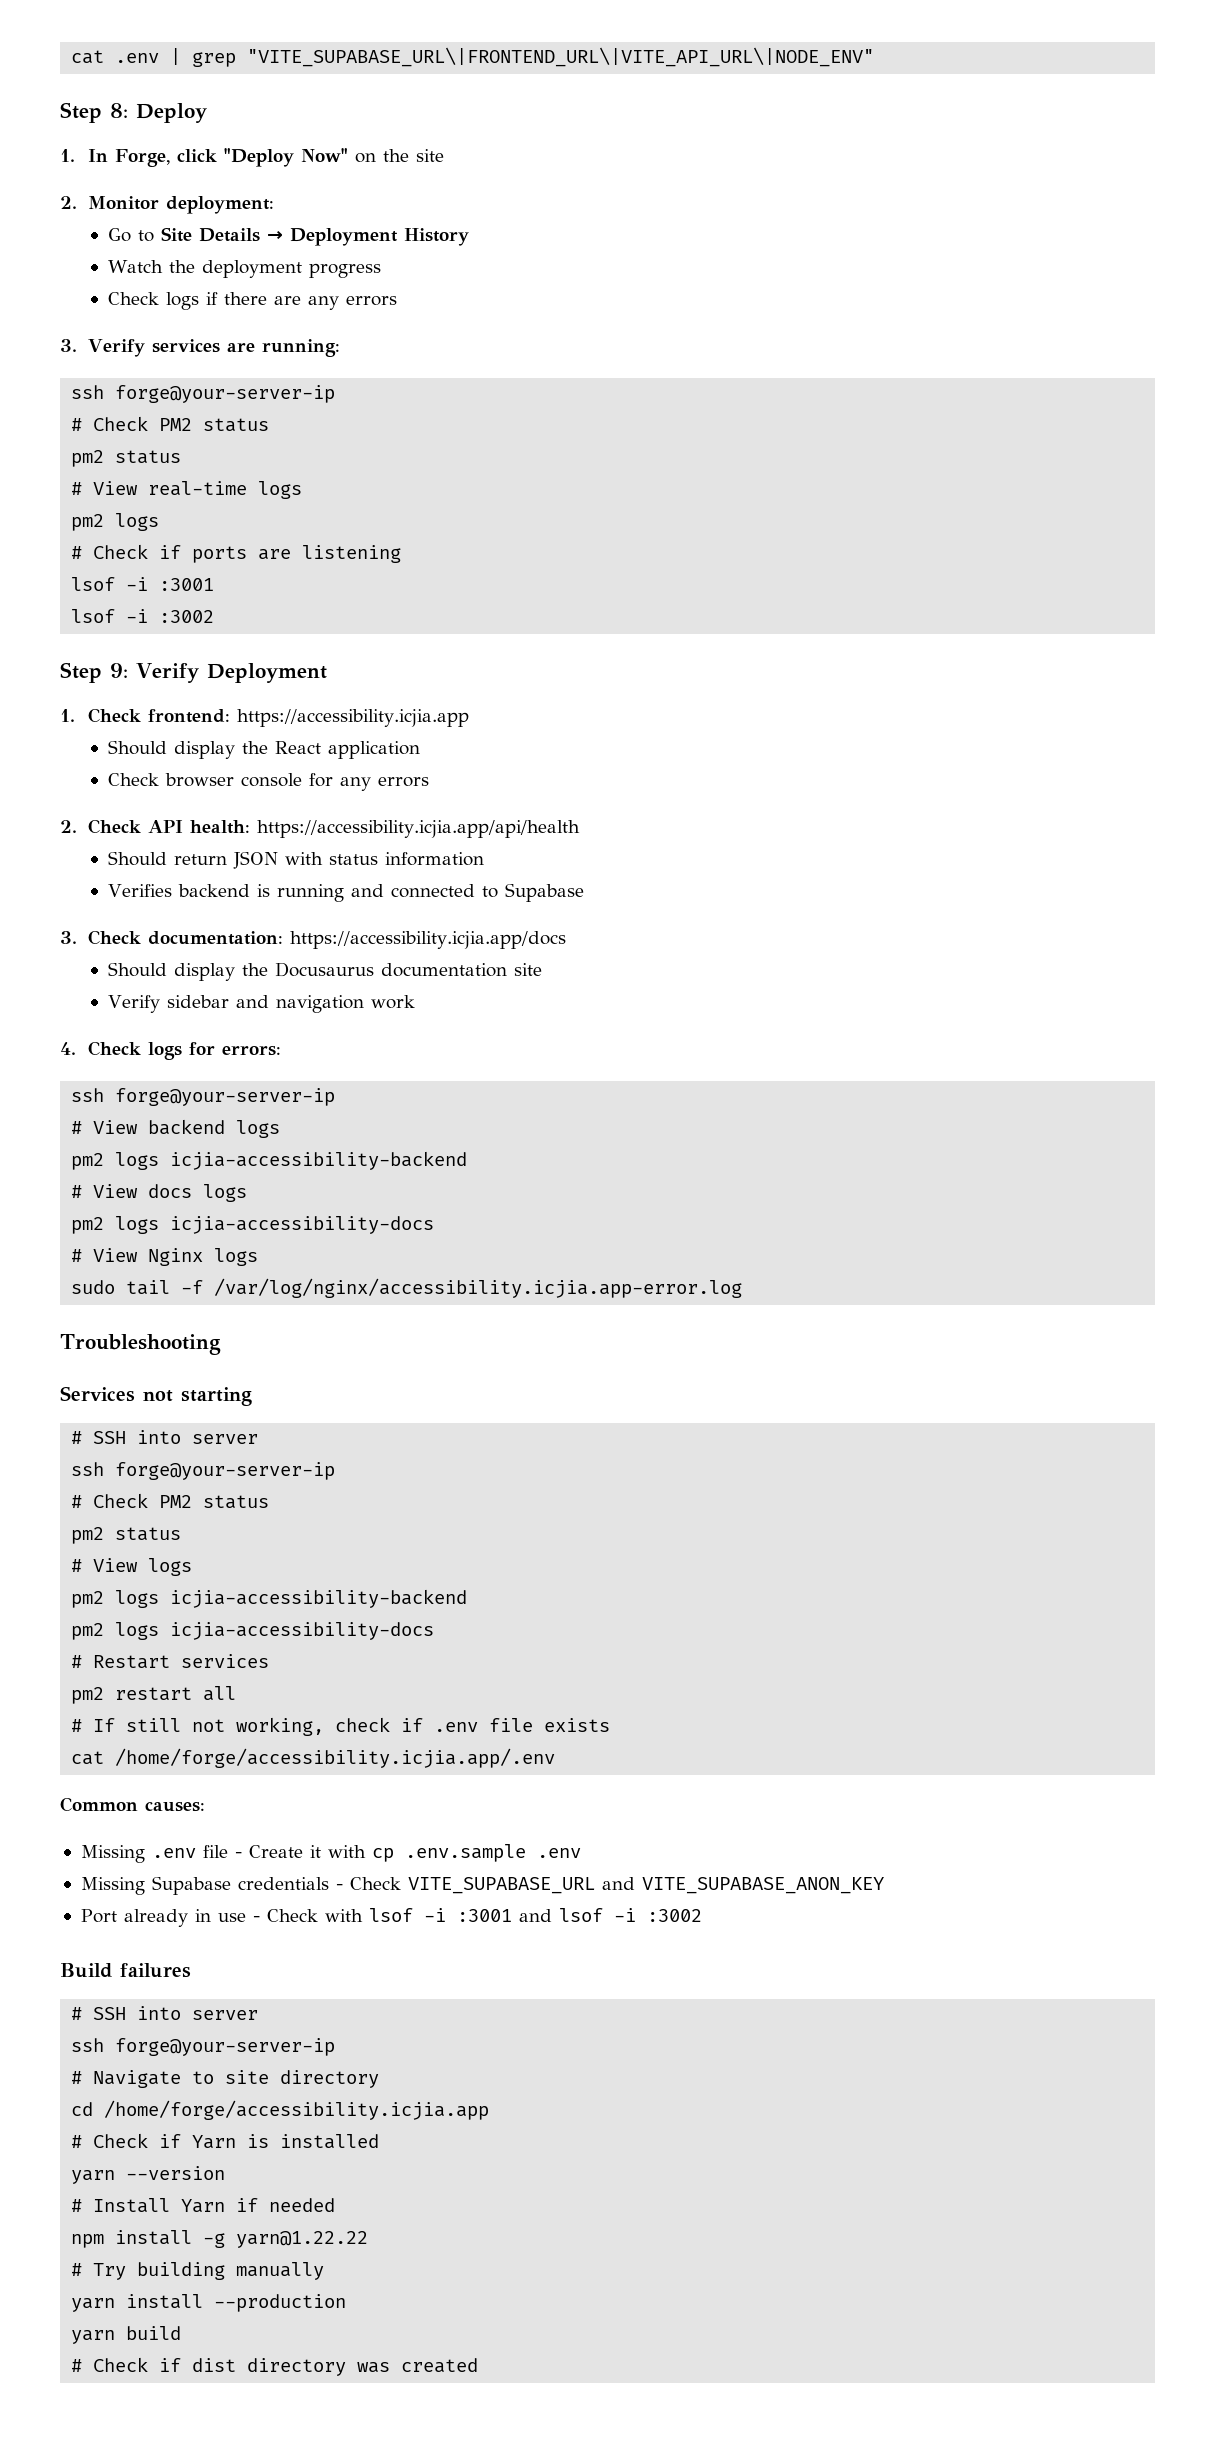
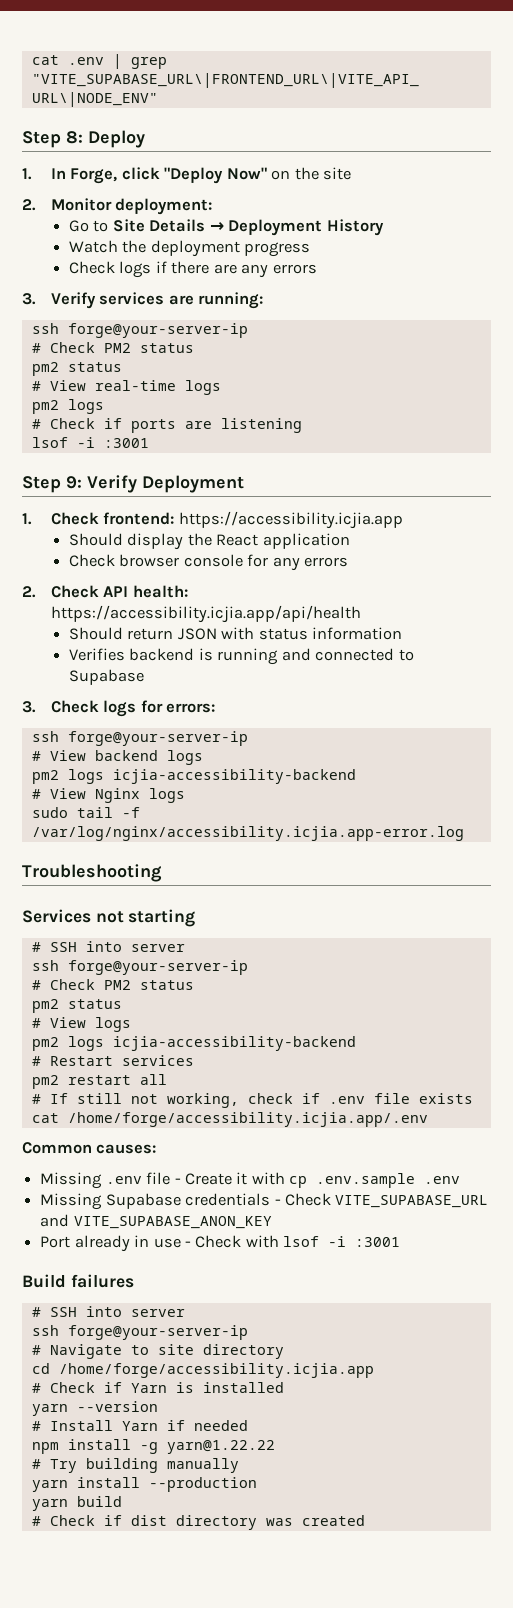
  # Check if ports are listening
  lsof -i :3001
- lsof -i :3002
- 3. Check documentation: https://accessibility.icjia.app/docs
- Should display the Docusaurus documentation site
- Verify sidebar and navigation work
- 4. Check logs for errors:
+ 3. Check logs for errors:
- # View docs logs
- pm2 logs icjia-accessibility-docs
  # View logs
  pm2 logs icjia-accessibility-backend
- pm2 logs icjia-accessibility-docs
- Port already in use - Check with lsof -i :3001 and lsof -i :3002
+ Port already in use - Check with lsof -i :3001

